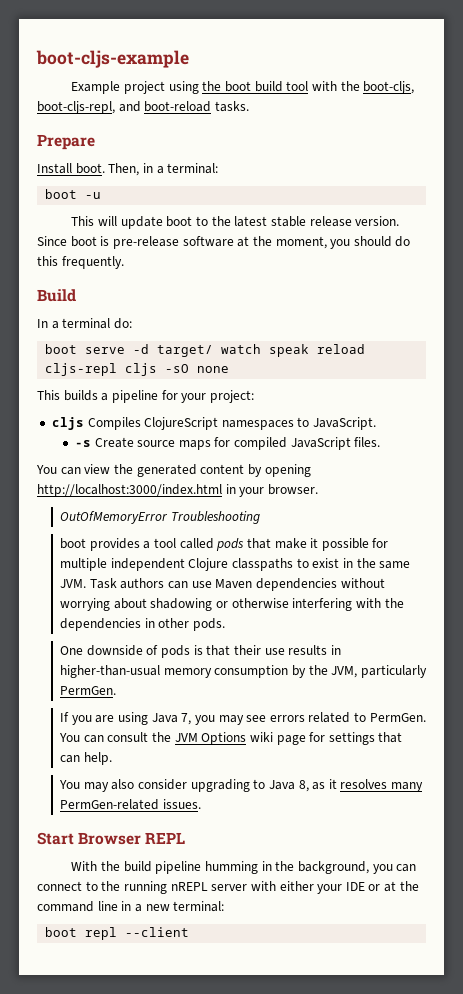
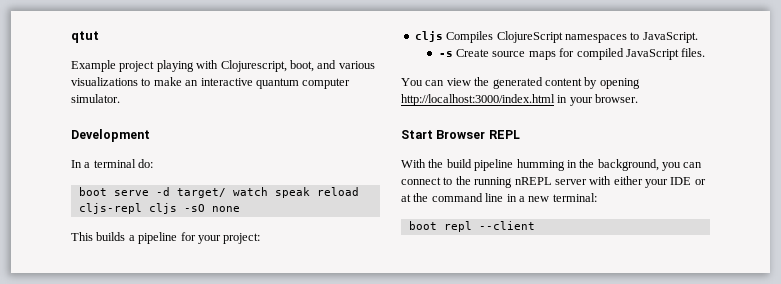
- boot-cljs-example
+ qtut
- Example project using the boot build tool with the boot-cljs, boot-cljs-repl, and boot-reload tasks.
- Prepare
- Install boot. Then, in a terminal:
- boot -u
- This will update boot to the latest stable release version. Since boot is pre-release software at the moment, you should do this frequently.
- Build
+ Example project playing with Clojurescript, boot, and various visualizations to make an interactive quantum computer simulator.
+ Development
- OutOfMemoryError Troubleshooting
- boot provides a tool called pods that make it possible for multiple independent Clojure classpaths to exist in the same JVM. Task authors can use Maven dependencies without worrying about shadowing or otherwise interfering with the dependencies in other pods.
- One downside of pods is that their use results in higher-than-usual memory consumption by the JVM, particularly PermGen.
- If you are using Java 7, you may see errors related to PermGen. You can consult the JVM Options wiki page for settings that can help.
- You may also consider upgrading to Java 8, as it resolves many PermGen-related issues.

